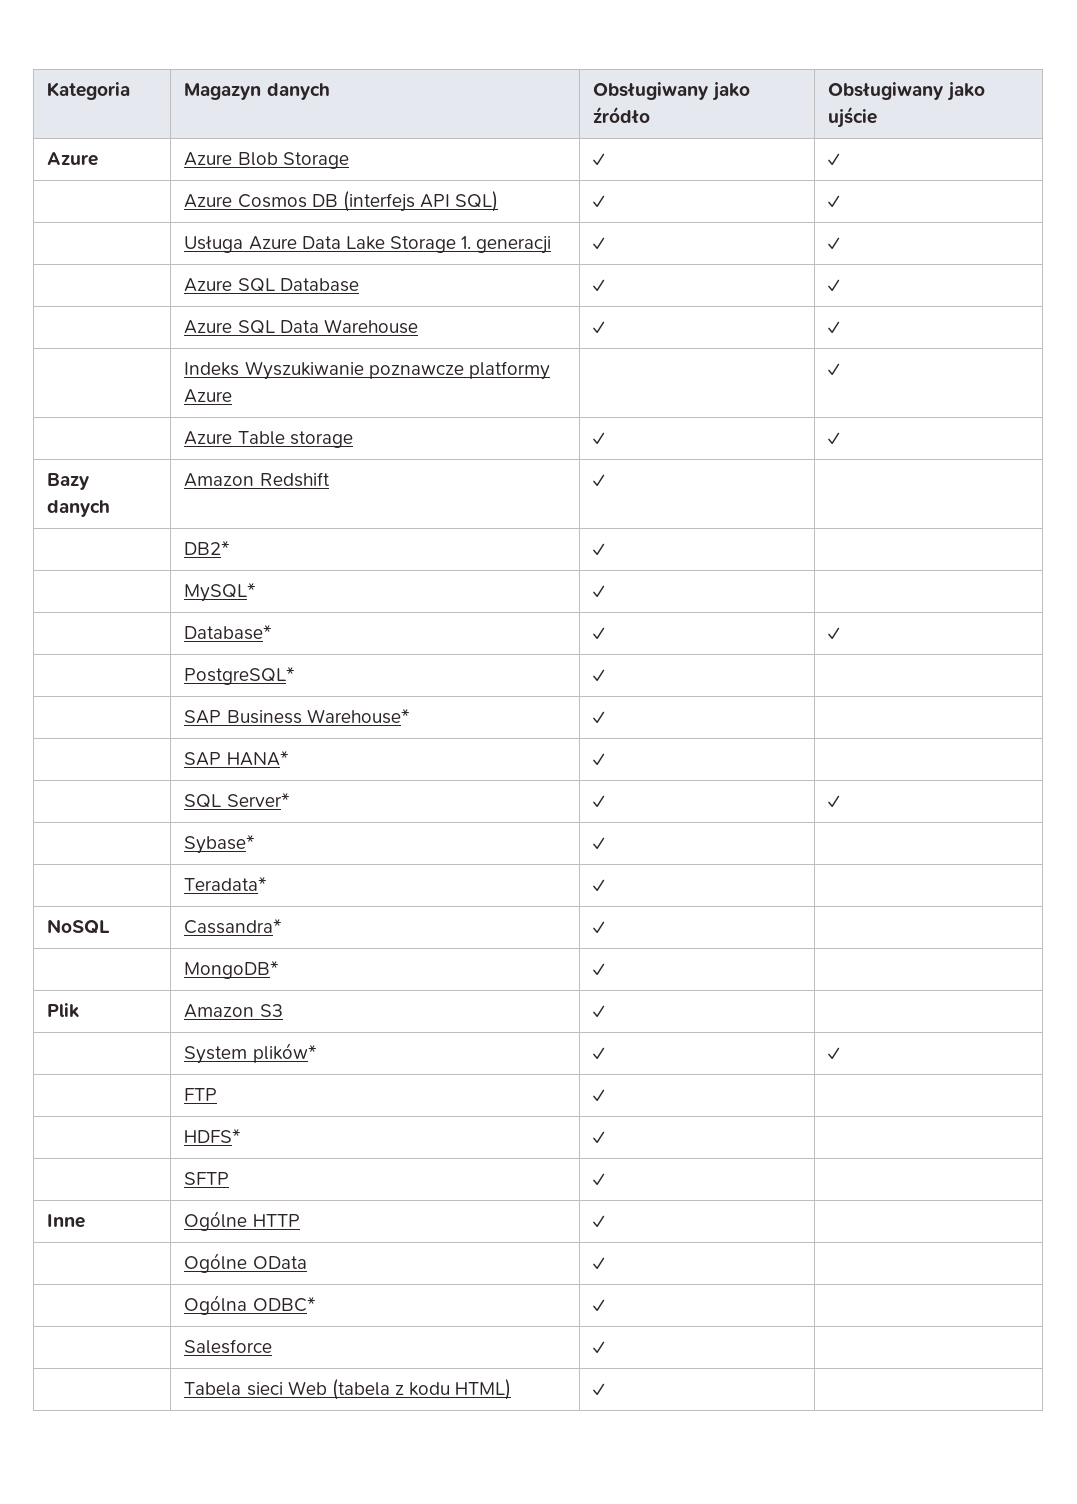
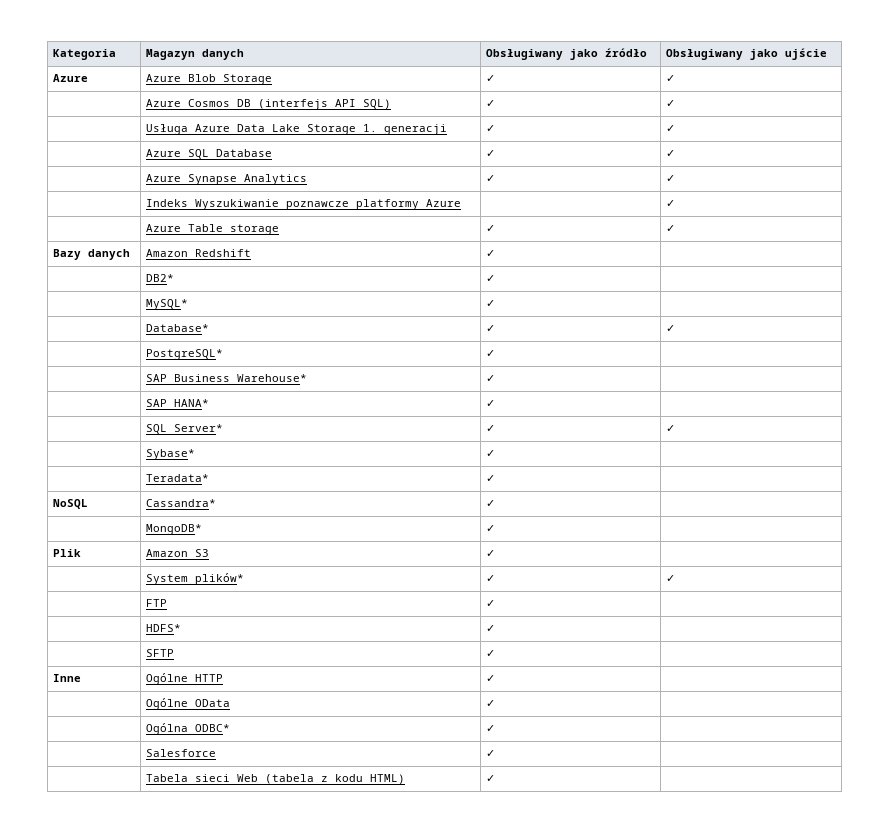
- | Azure SQL Data Warehouse | ✓ | ✓
+ | Azure Synapse Analytics | ✓ | ✓

